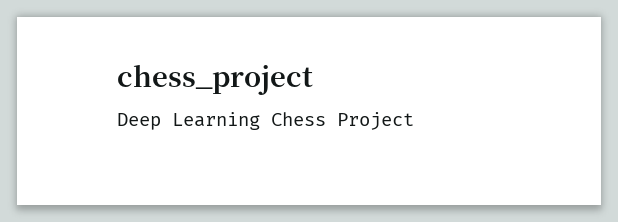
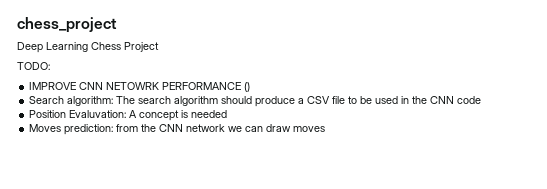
+ TODO:
+ IMPROVE CNN NETOWRK PERFORMANCE ()
+ Search algorithm: The search algorithm should produce a CSV file to be used in the CNN code
+ Position Evaluvation: A concept is needed
+ Moves prediction: from the CNN network we can draw moves

